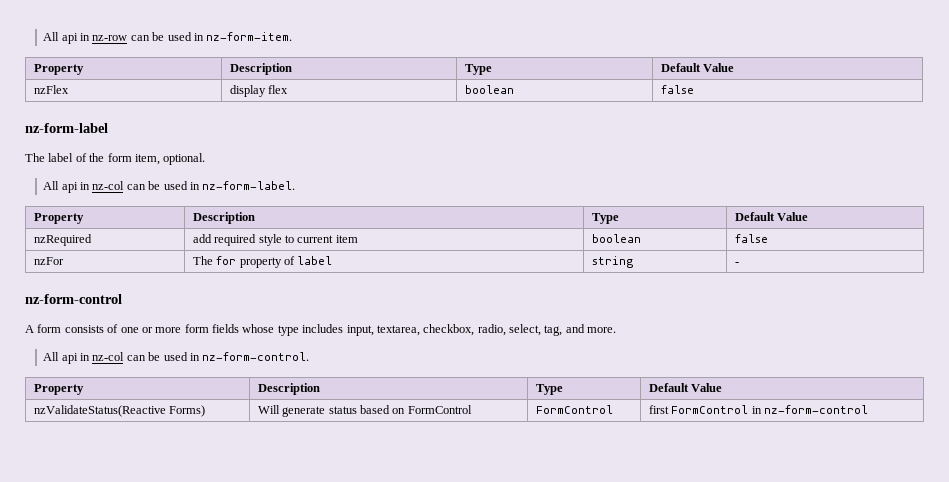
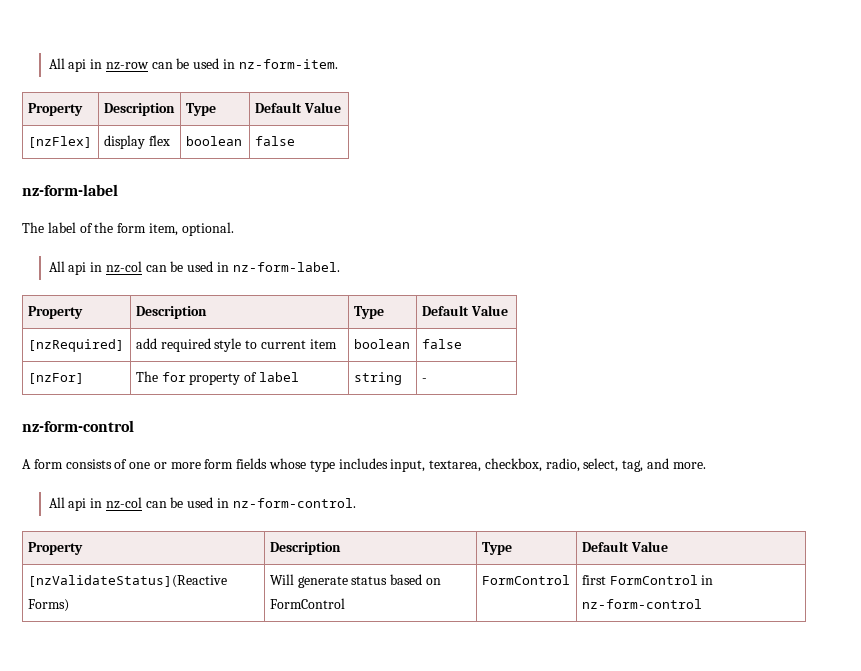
- nzFlex | display flex | boolean | false
+ [nzFlex] | display flex | boolean | false
- nzRequired | add required style to current item | boolean | false
+ [nzRequired] | add required style to current item | boolean | false
- nzFor | The for property of label | string | -
+ [nzFor] | The for property of label | string | -
- nzValidateStatus(Reactive Forms) | Will generate status based on FormControl | FormControl | first FormControl in nz-form-control
+ [nzValidateStatus](Reactive Forms) | Will generate status based on FormControl | FormControl | first FormControl in nz-form-control

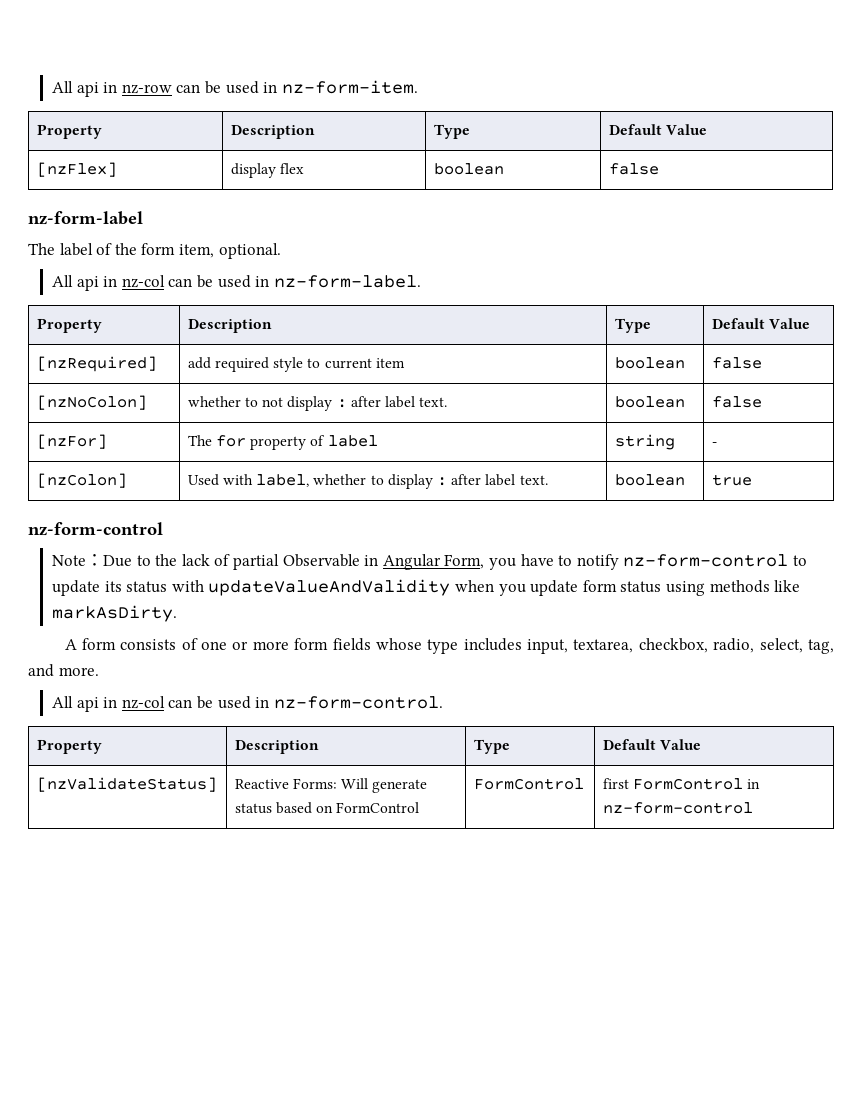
+ [nzNoColon] | whether to not display : after label text. | boolean | false
  [nzFor] | The for property of label | string | -
+ [nzColon] | Used with label, whether to display : after label text. | boolean | true
  nz-form-control
+ Note：Due to the lack of partial Observable in Angular Form, you have to notify nz-form-control to update its status with updateValueAndValidity when you update form status using methods like markAsDirty.
- [nzValidateStatus](Reactive Forms) | Will generate status based on FormControl | FormControl | first FormControl in nz-form-control
+ [nzValidateStatus] | Reactive Forms: Will generate status based on FormControl | FormControl | first FormControl in nz-form-control

